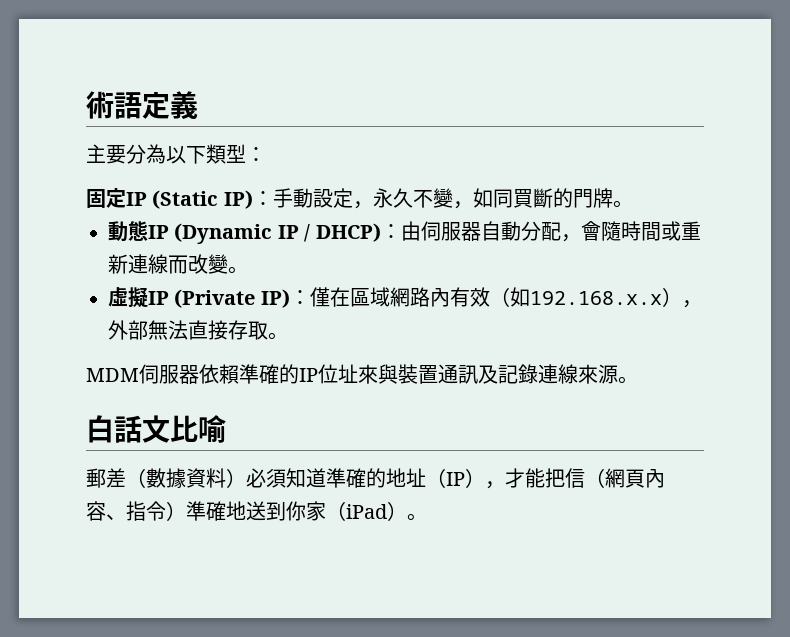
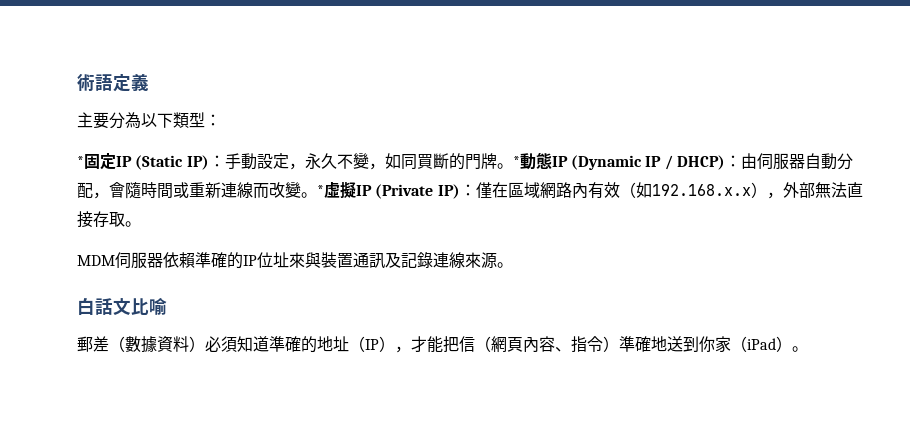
- 固定IP (Static IP)：手動設定，永久不變，如同買斷的門牌。
- 動態IP (Dynamic IP / DHCP)：由伺服器自動分配，會隨時間或重新連線而改變。
- 虛擬IP (Private IP)：僅在區域網路內有效（如192.168.x.x），外部無法直接存取。
+ *固定IP (Static IP)：手動設定，永久不變，如同買斷的門牌。*動態IP (Dynamic IP / DHCP)：由伺服器自動分配，會隨時間或重新連線而改變。*虛擬IP (Private IP)：僅在區域網路內有效（如192.168.x.x），外部無法直接存取。

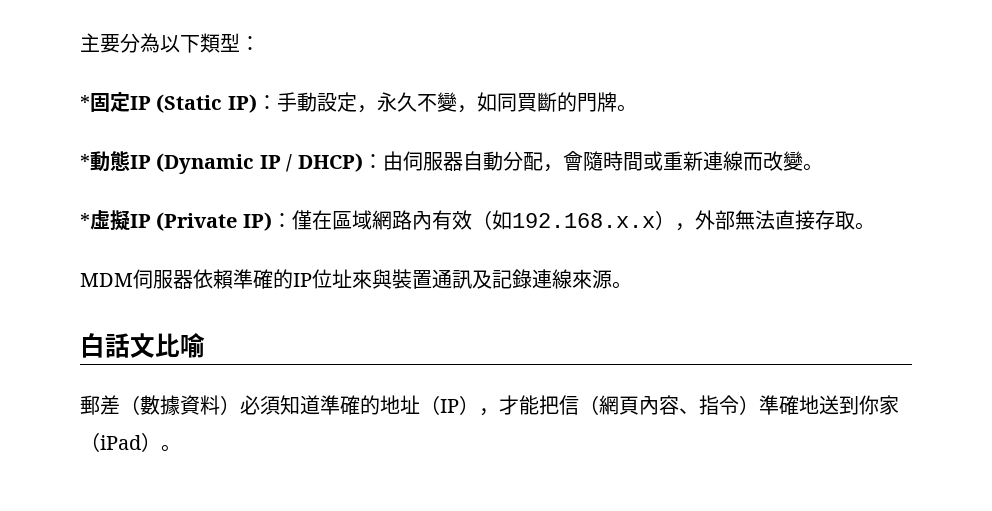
- 術語定義
- *固定IP (Static IP)：手動設定，永久不變，如同買斷的門牌。*動態IP (Dynamic IP / DHCP)：由伺服器自動分配，會隨時間或重新連線而改變。*虛擬IP (Private IP)：僅在區域網路內有效（如192.168.x.x），外部無法直接存取。
+ *固定IP (Static IP)：手動設定，永久不變，如同買斷的門牌。
+ *動態IP (Dynamic IP / DHCP)：由伺服器自動分配，會隨時間或重新連線而改變。
+ *虛擬IP (Private IP)：僅在區域網路內有效（如192.168.x.x），外部無法直接存取。

